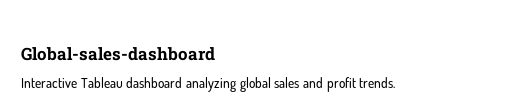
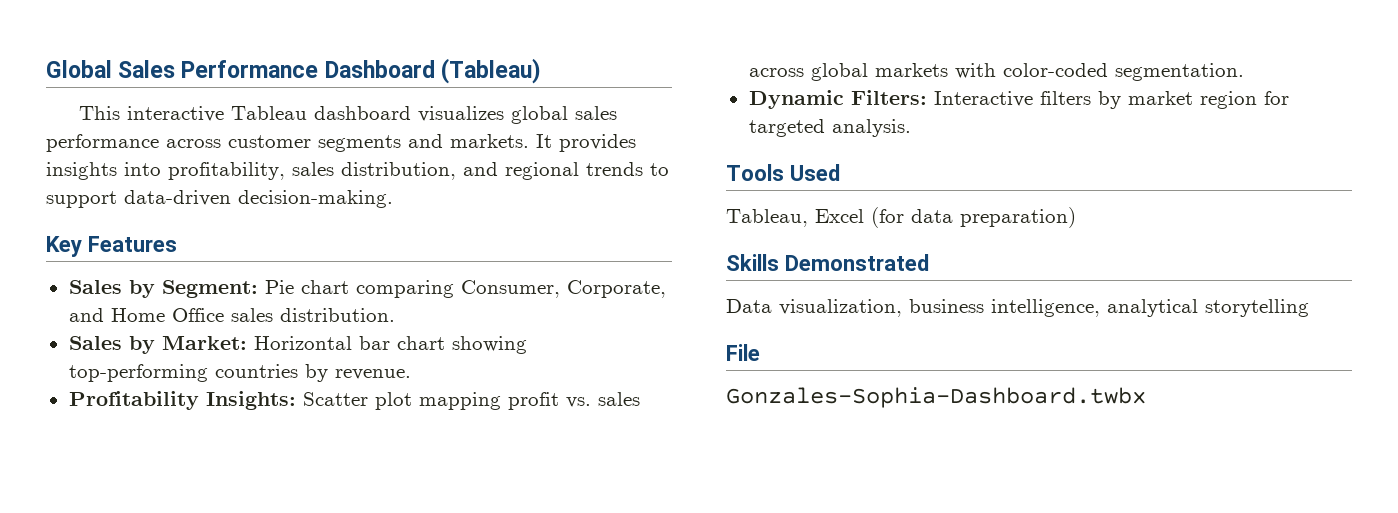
- Global-sales-dashboard
- Interactive Tableau dashboard analyzing global sales and profit trends.
+ Global Sales Performance Dashboard (Tableau)
+ This interactive Tableau dashboard visualizes global sales performance across customer segments and markets. It provides insights into profitability, sales distribution, and regional trends to support data-driven decision-making.
+ Key Features
+ Sales by Segment: Pie chart comparing Consumer, Corporate, and Home Office sales distribution.
+ Sales by Market: Horizontal bar chart showing top-performing countries by revenue.
+ Profitability Insights: Scatter plot mapping profit vs. sales across global markets with color-coded segmentation.
+ Dynamic Filters: Interactive filters by market region for targeted analysis.
+ Tools Used
+ Tableau, Excel (for data preparation)
+ Skills Demonstrated
+ Data visualization, business intelligence, analytical storytelling
+ File
+ Gonzales-Sophia-Dashboard.twbx

